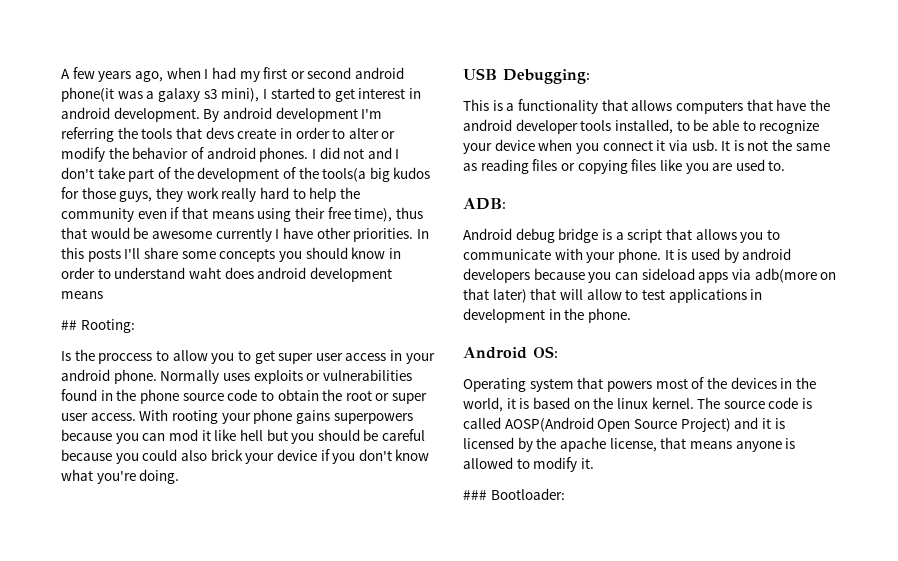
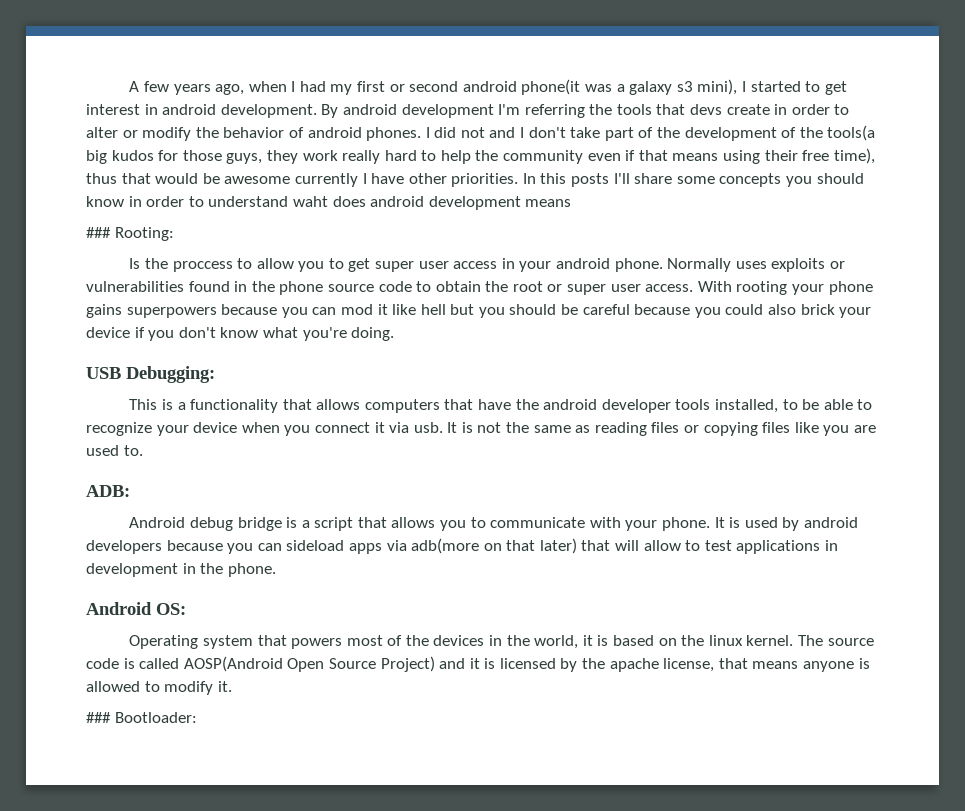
- ## Rooting:
+ ### Rooting:

